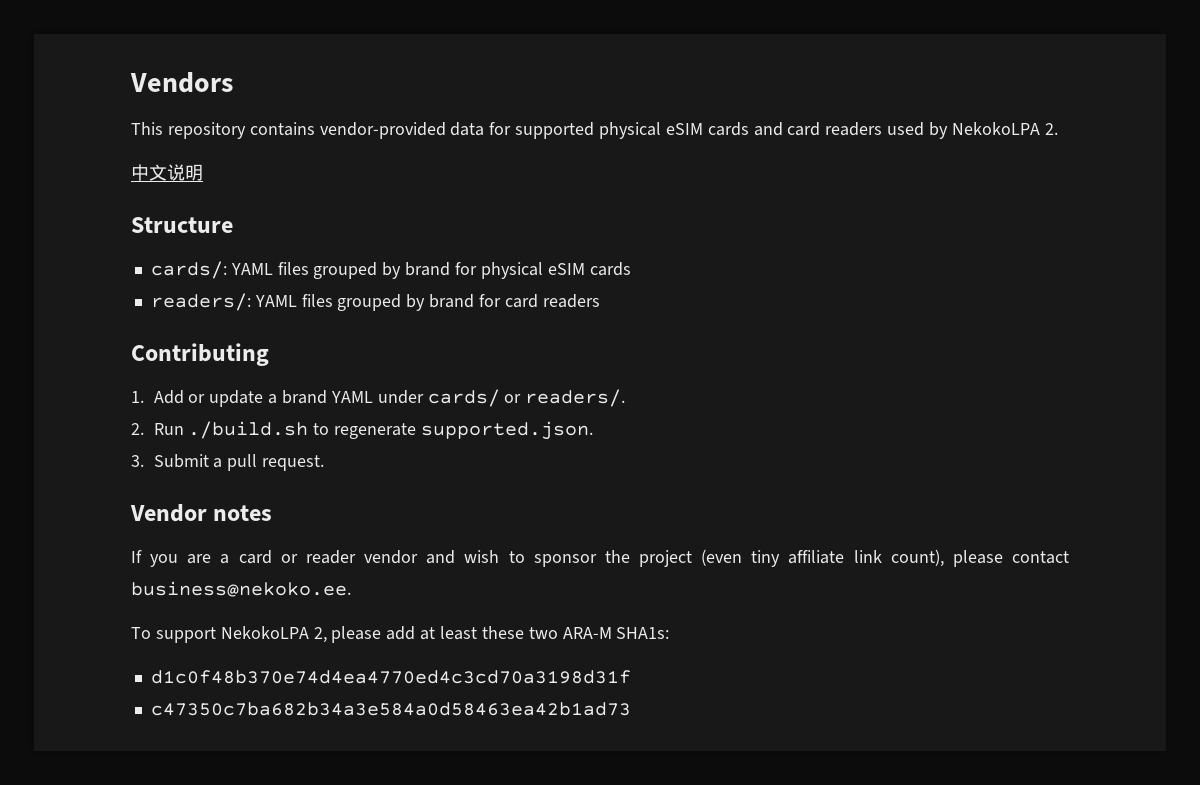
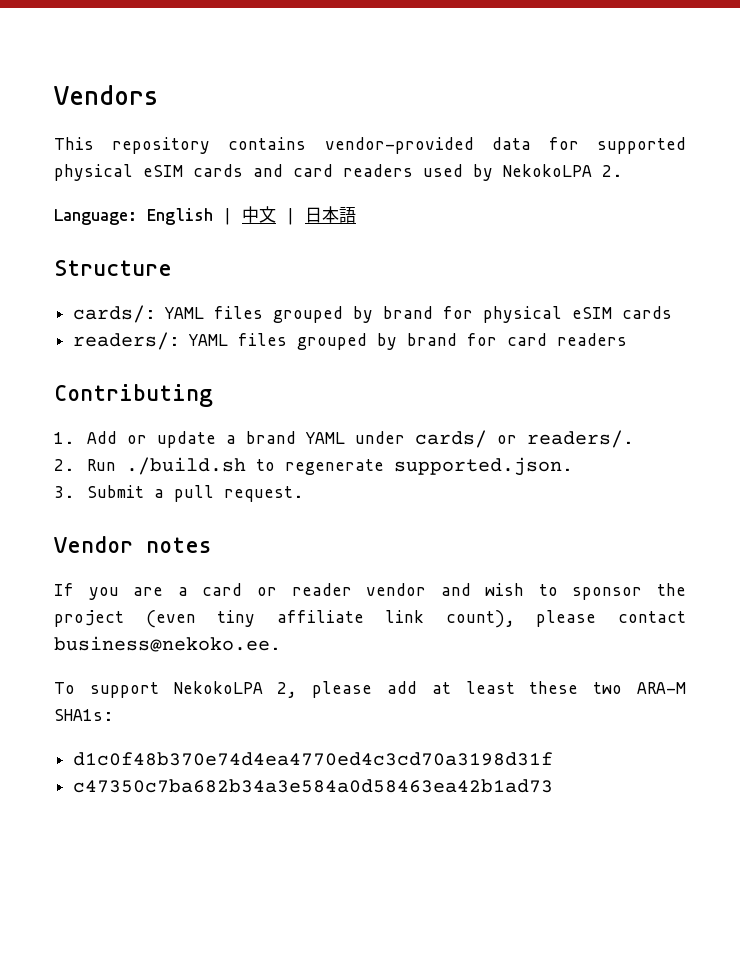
- 中文说明
+ Language: English | 中文 | 日本語

